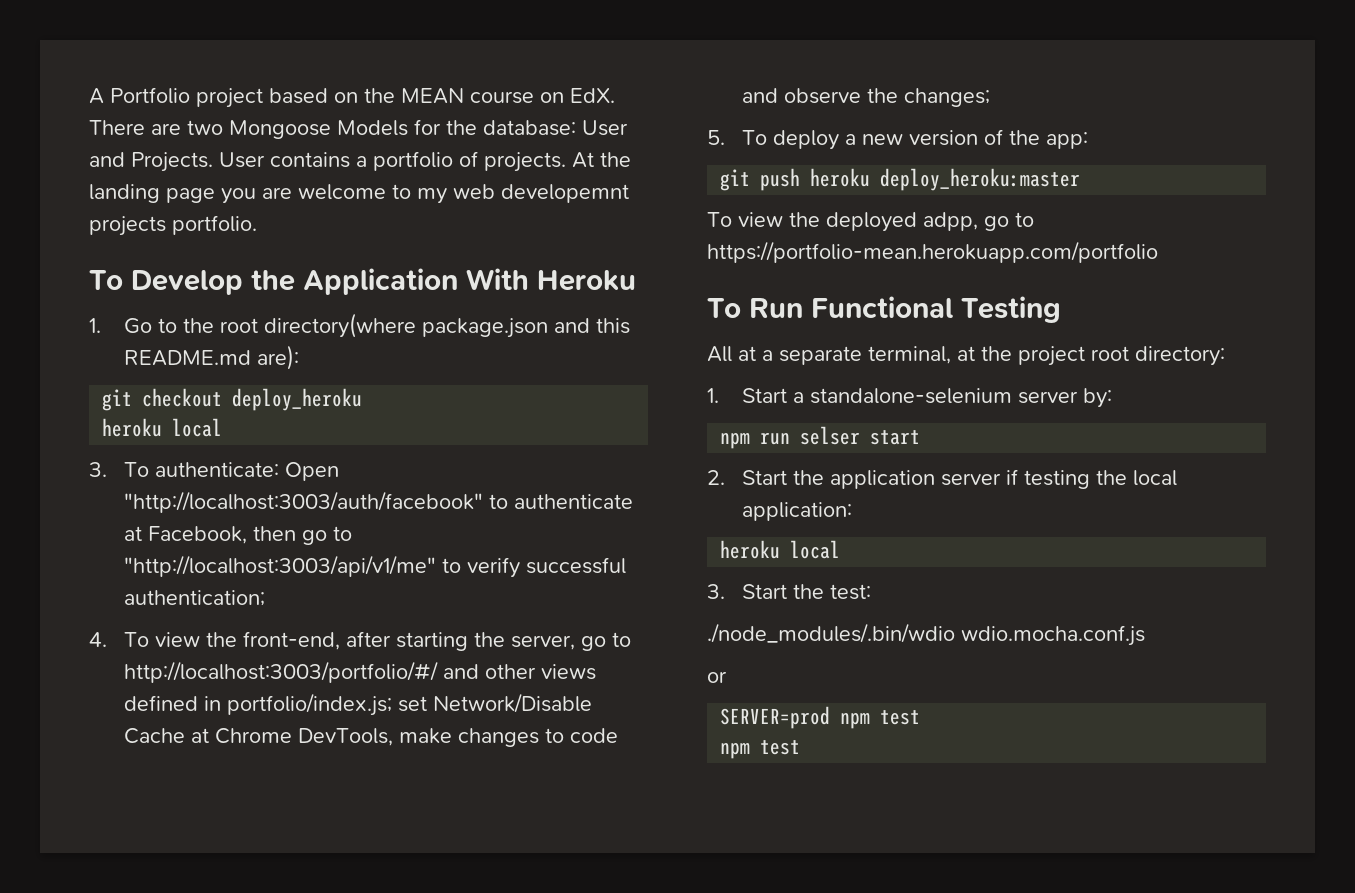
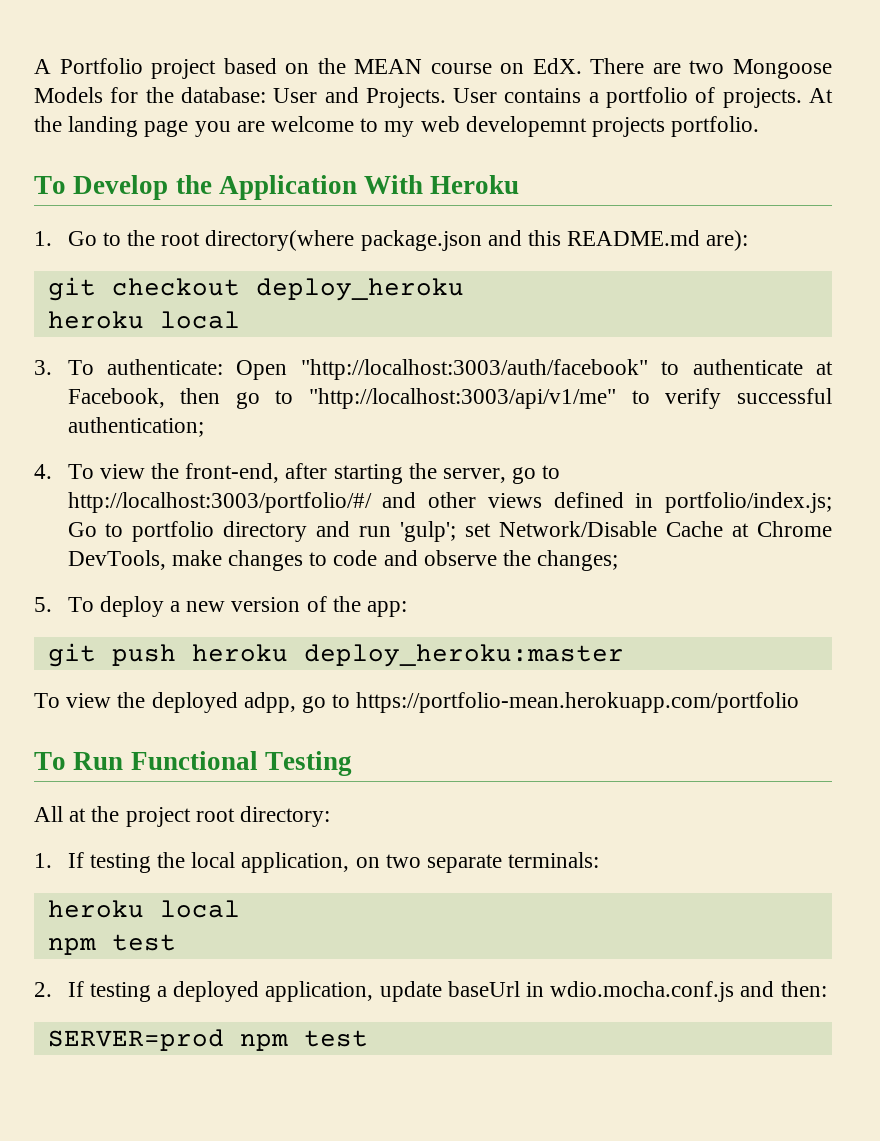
- 4. To view the front-end, after starting the server, go to http://localhost:3003/portfolio/#/ and other views defined in portfolio/index.js; set Network/Disable Cache at Chrome DevTools, make changes to code and observe the changes;
+ 4. To view the front-end, after starting the server, go to http://localhost:3003/portfolio/#/ and other views defined in portfolio/index.js; Go to portfolio directory and run 'gulp'; set Network/Disable Cache at Chrome DevTools, make changes to code and observe the changes;
- All at a separate terminal, at the project root directory:
+ All at the project root directory:
- 1. Start a standalone-selenium server by:
- npm run selser start
- 2. Start the application server if testing the local application:
+ 1. If testing the local application, on two separate terminals:
  heroku local
- 3. Start the test:
- ./node_modules/.bin/wdio wdio.mocha.conf.js
- or
+ npm test
+ 2. If testing a deployed application, update baseUrl in wdio.mocha.conf.js and then:
  SERVER=prod npm test
- npm test

